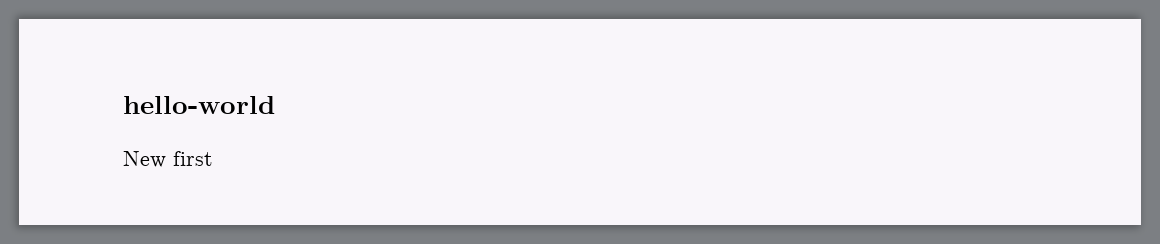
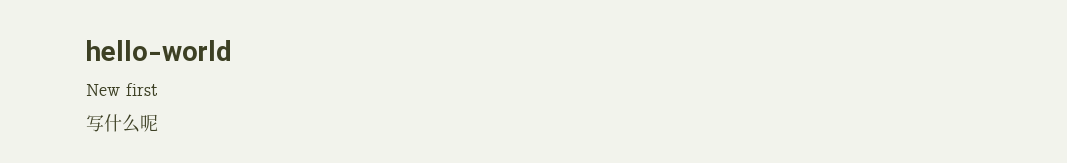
+ 写什么呢

